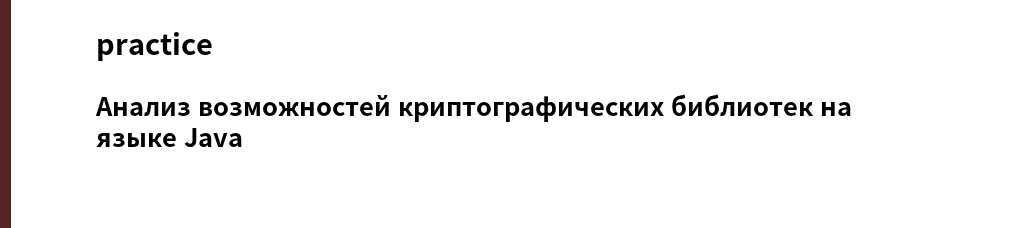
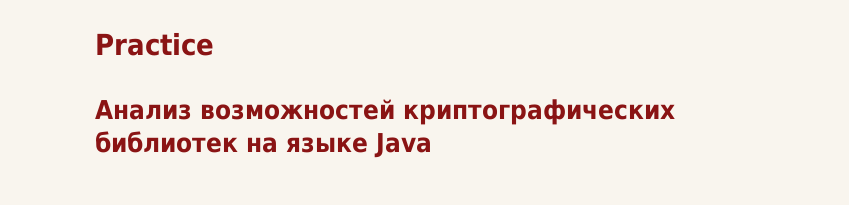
- practice
+ Practice

